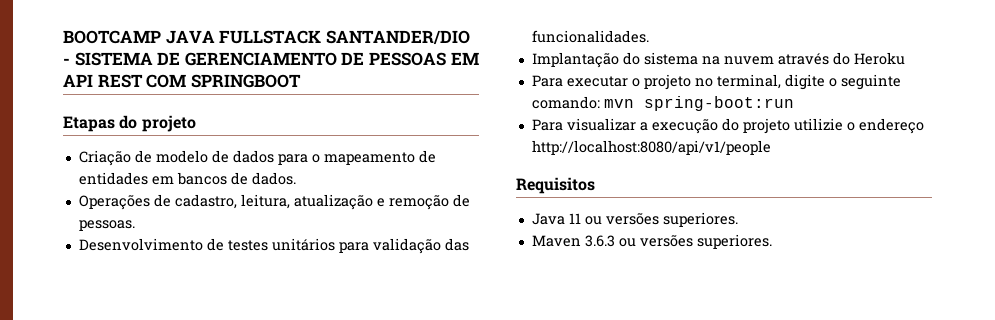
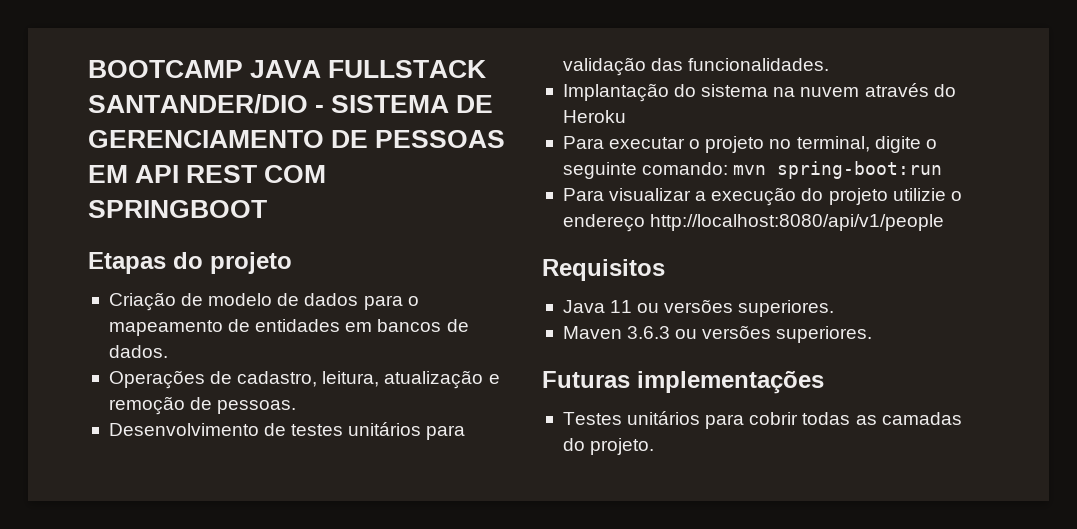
+ Futuras implementações
+ Testes unitários para cobrir todas as camadas do projeto.

